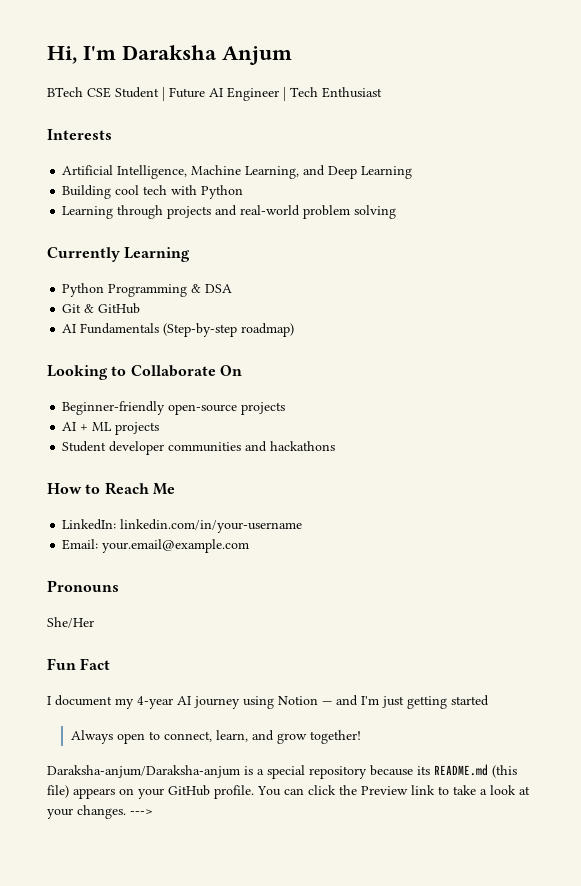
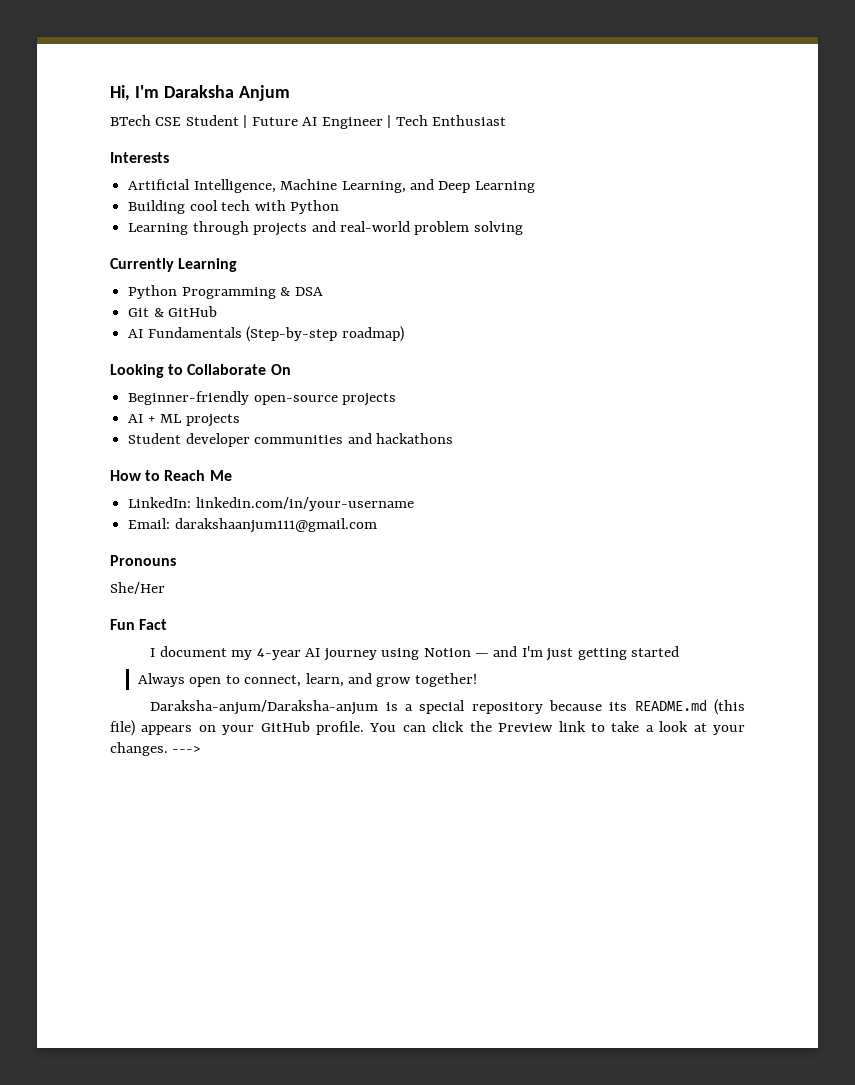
- Email: your.email@example.com
+ Email: darakshaanjum111@gmail.com

